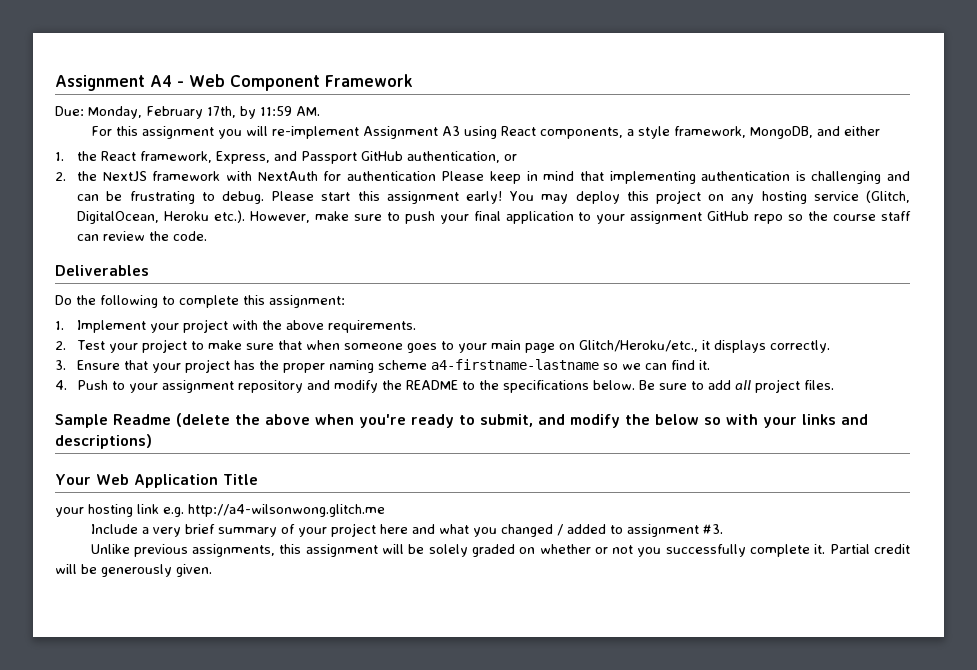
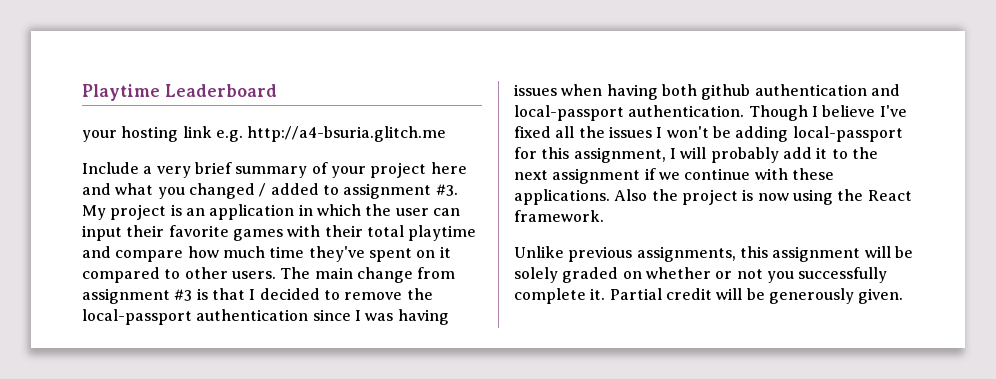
- Assignment A4 - Web Component Framework
- Due: Monday, February 17th, by 11:59 AM.
- For this assignment you will re-implement Assignment A3 using React components, a style framework, MongoDB, and either
- 1. the React framework, Express, and Passport GitHub authentication, or
- 2. the NextJS framework with NextAuth for authentication Please keep in mind that implementing authentication is challenging and can be frustrating to debug. Please start this assignment early! You may deploy this project on any hosting service (Glitch, DigitalOcean, Heroku etc.). However, make sure to push your final application to your assignment GitHub repo so the course staff can review the code.
- Deliverables
- Do the following to complete this assignment:
- 1. Implement your project with the above requirements.
- 2. Test your project to make sure that when someone goes to your main page on Glitch/Heroku/etc., it displays correctly.
- 3. Ensure that your project has the proper naming scheme a4-firstname-lastname so we can find it.
- 4. Push to your assignment repository and modify the README to the specifications below. Be sure to add all project files.
- Sample Readme (delete the above when you're ready to submit, and modify the below so with your links and descriptions)
- Your Web Application Title
+ Playtime Leaderboard
- your hosting link e.g. http://a4-wilsonwong.glitch.me
+ your hosting link e.g. http://a4-bsuria.glitch.me
+ My project is an application in which the user can input their favorite games with their total playtime and compare how much time they've spent on it compared to other users. The main change from assignment #3 is that I decided to remove the local-passport authentication since I was having issues when having both github authentication and local-passport authentication. Though I believe I've fixed all the issues I won't be adding local-passport for this assignment, I will probably add it to the next assignment if we continue with these applications. Also the project is now using the React framework.

